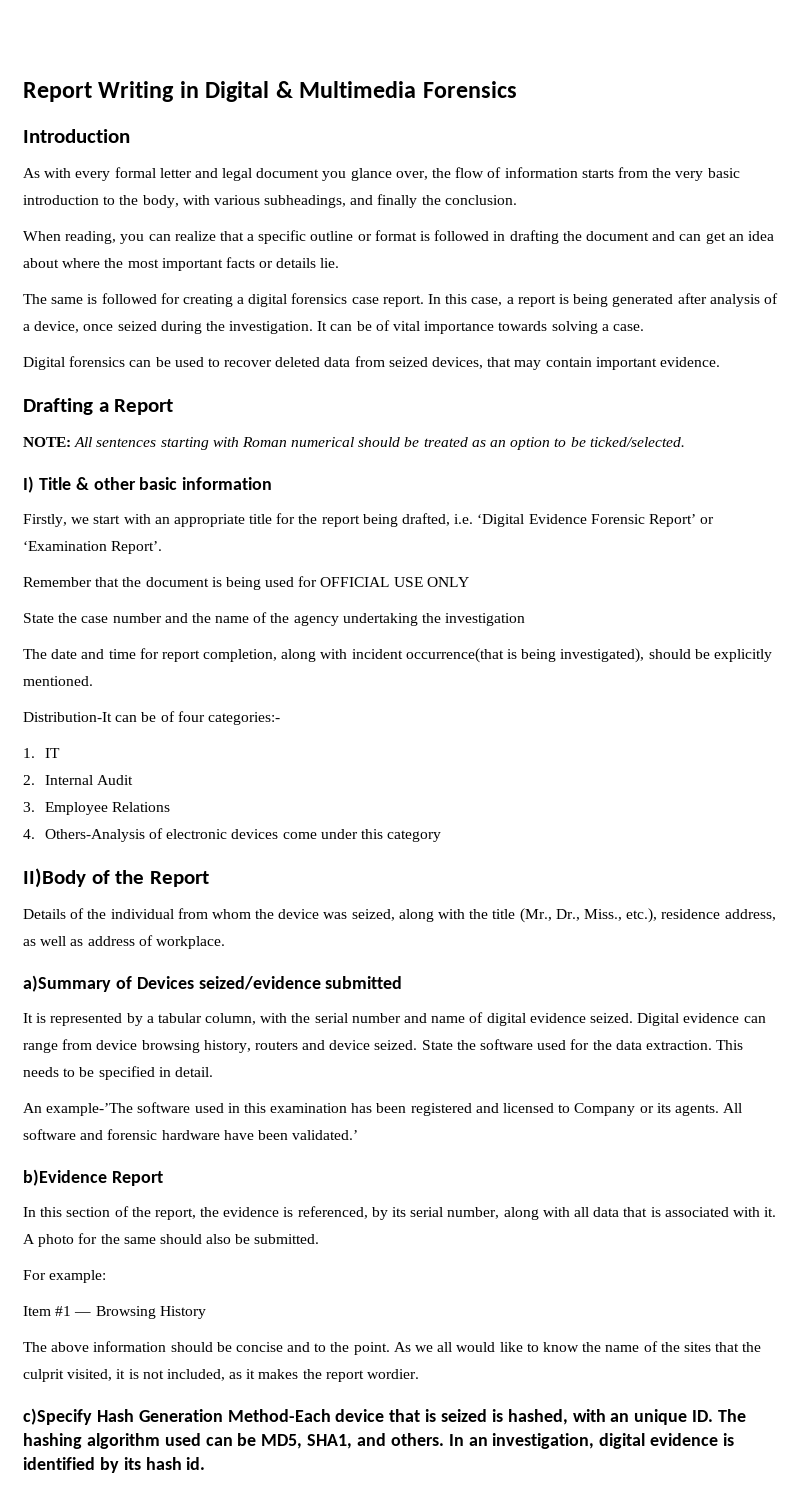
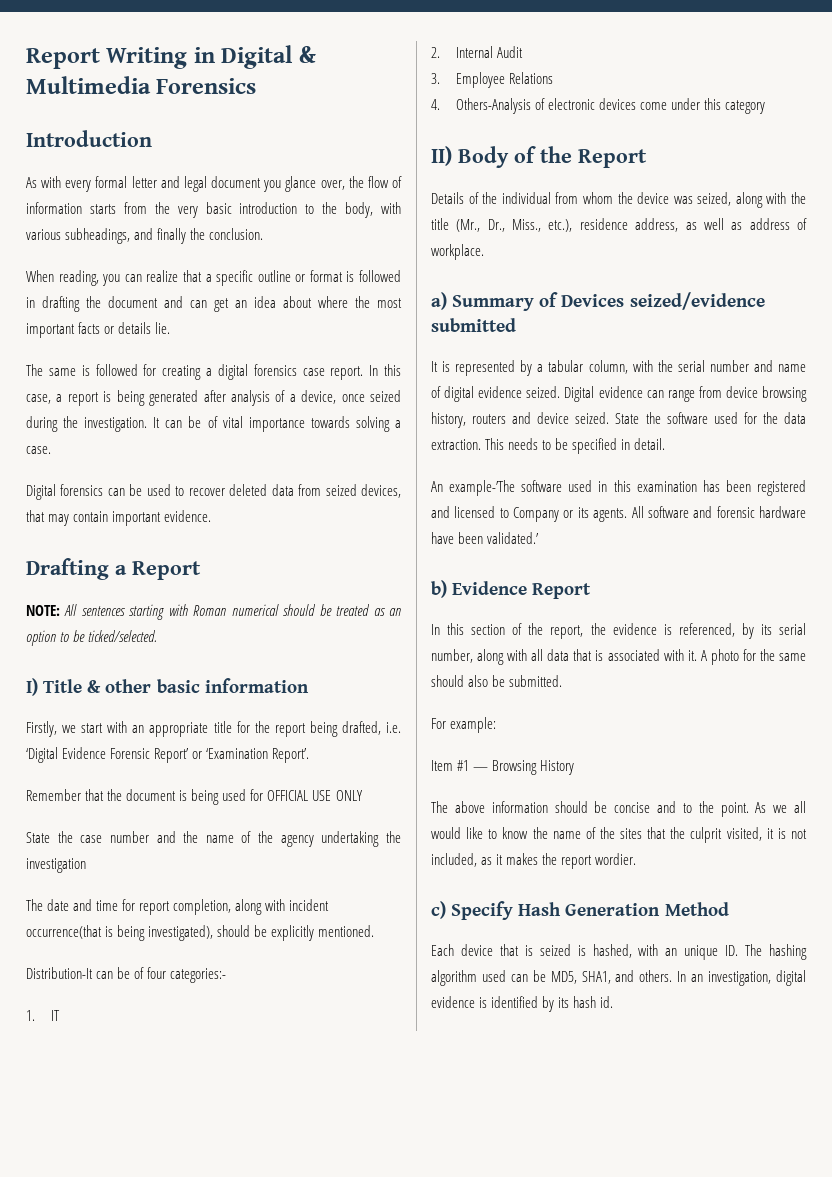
- II)Body of the Report
+ II) Body of the Report
- a)Summary of Devices seized/evidence submitted
+ a) Summary of Devices seized/evidence submitted
- b)Evidence Report
+ b) Evidence Report
- c)Specify Hash Generation Method-Each device that is seized is hashed, with an unique ID. The hashing algorithm used can be MD5, SHA1, and others.
+ c) Specify Hash Generation Method
+ Each device that is seized is hashed, with an unique ID. The hashing algorithm used can be MD5, SHA1, and others.

